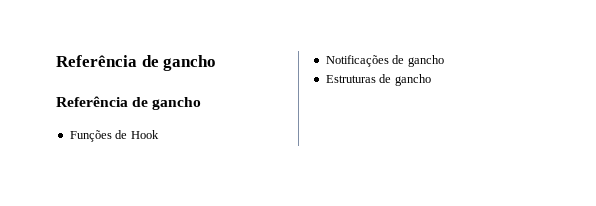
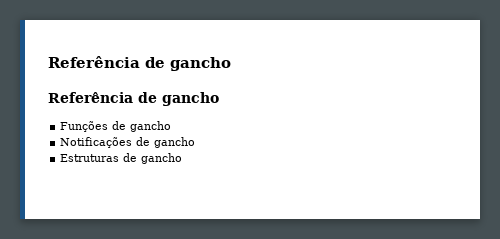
- Funções de Hook
+ Funções de gancho

